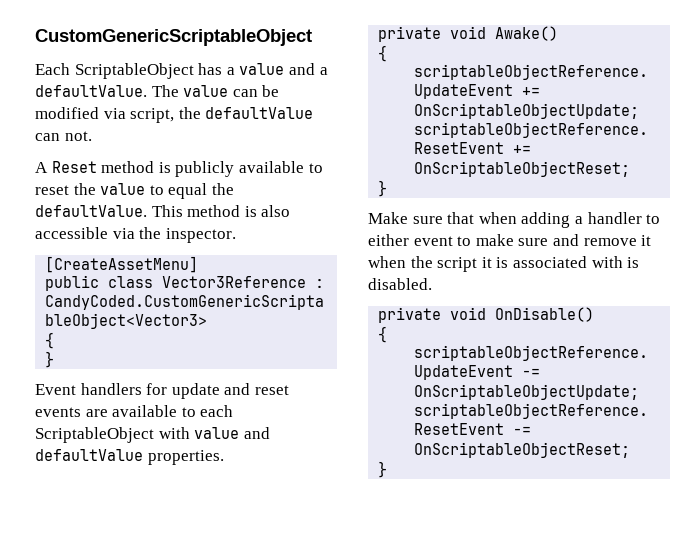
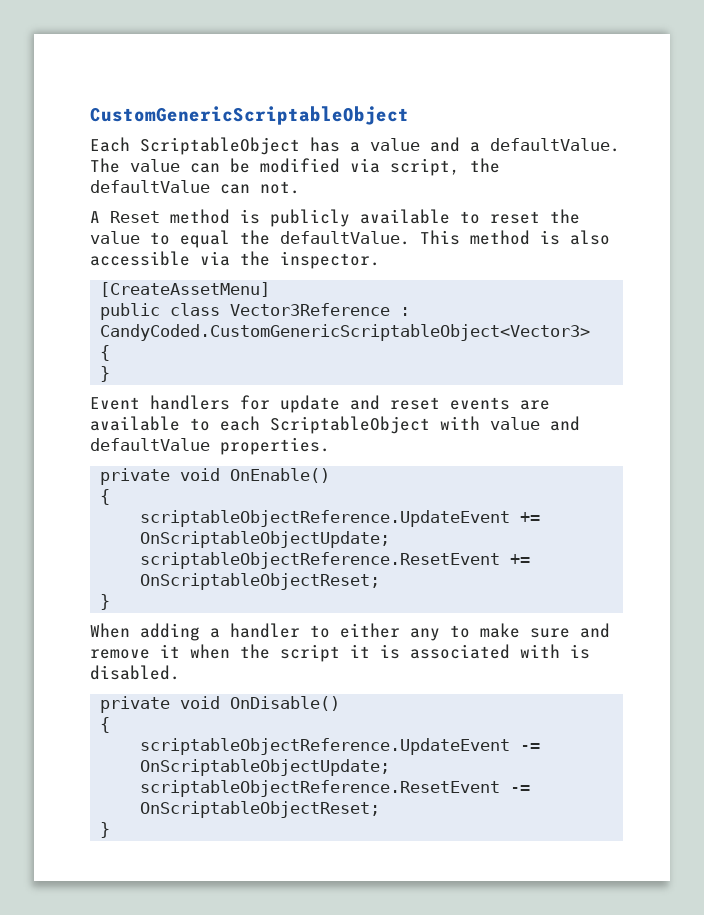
- private void Awake()
+ private void OnEnable()
- Make sure that when adding a handler to either event to make sure and remove it when the script it is associated with is disabled.
+ When adding a handler to either any to make sure and remove it when the script it is associated with is disabled.

